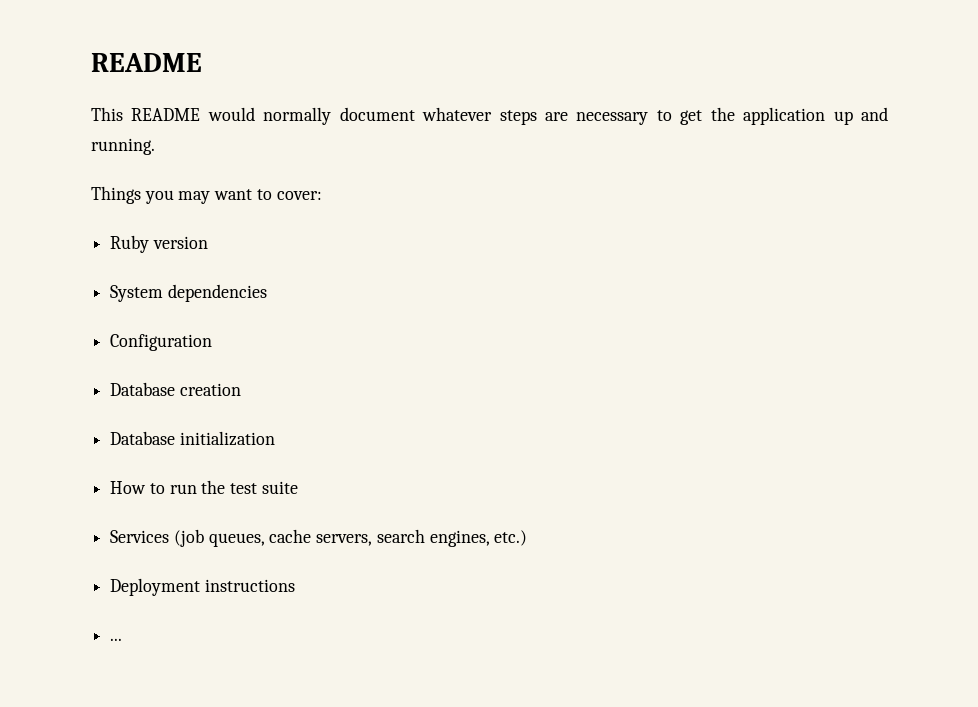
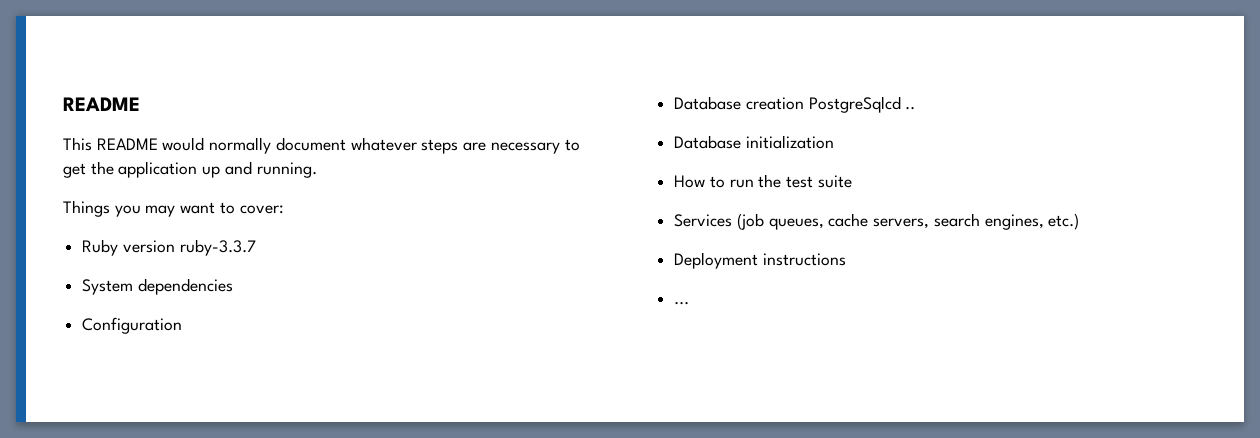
- Ruby version
+ Ruby version ruby-3.3.7
- Database creation
+ Database creation PostgreSqlcd ..

